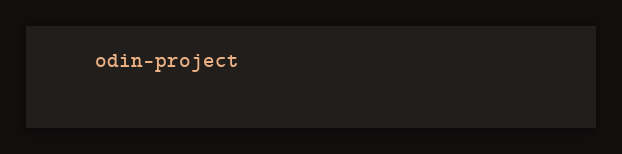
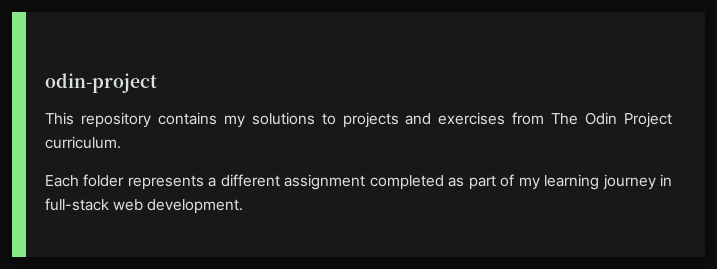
+ This repository contains my solutions to projects and exercises from The Odin Project curriculum.
+ Each folder represents a different assignment completed as part of my learning journey in full-stack web development.

